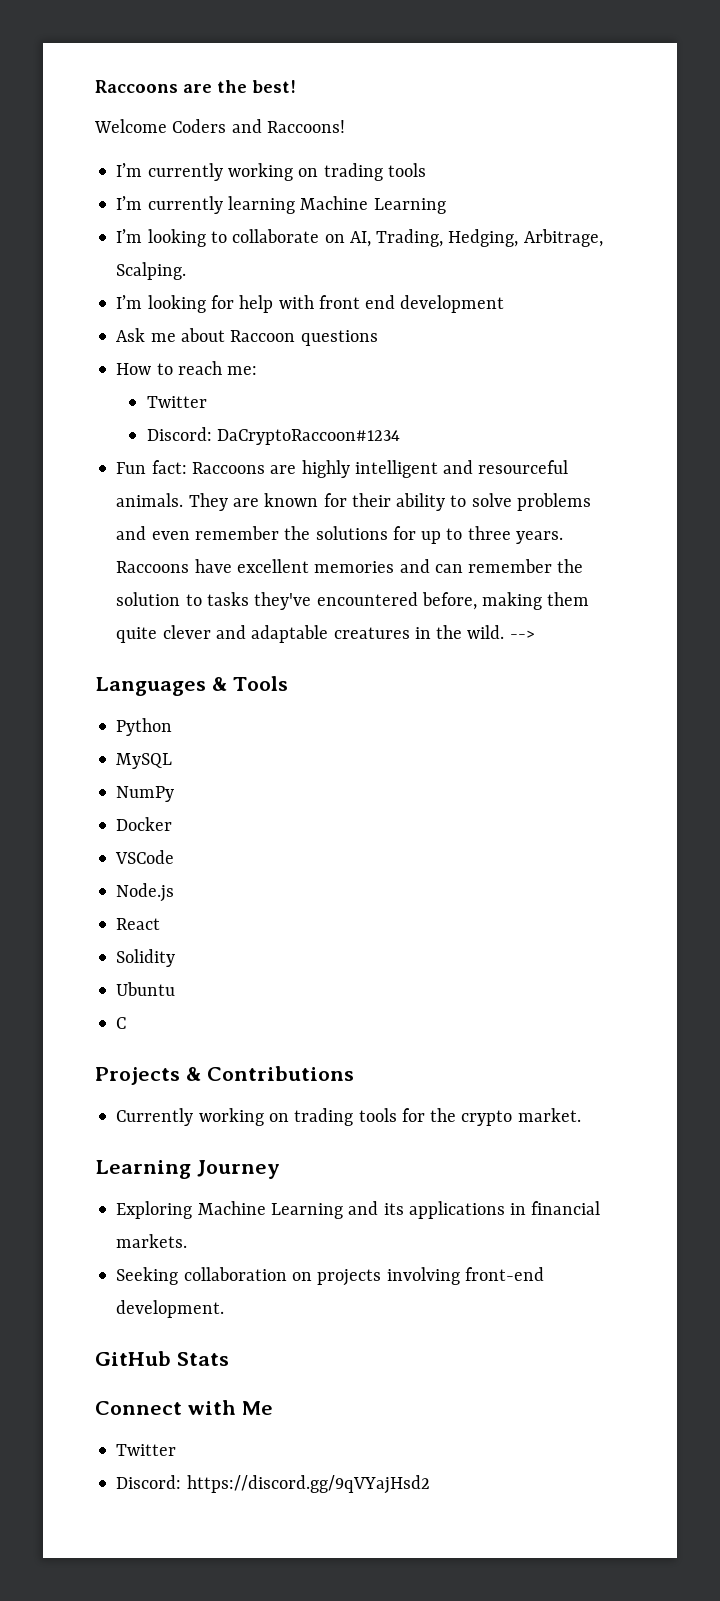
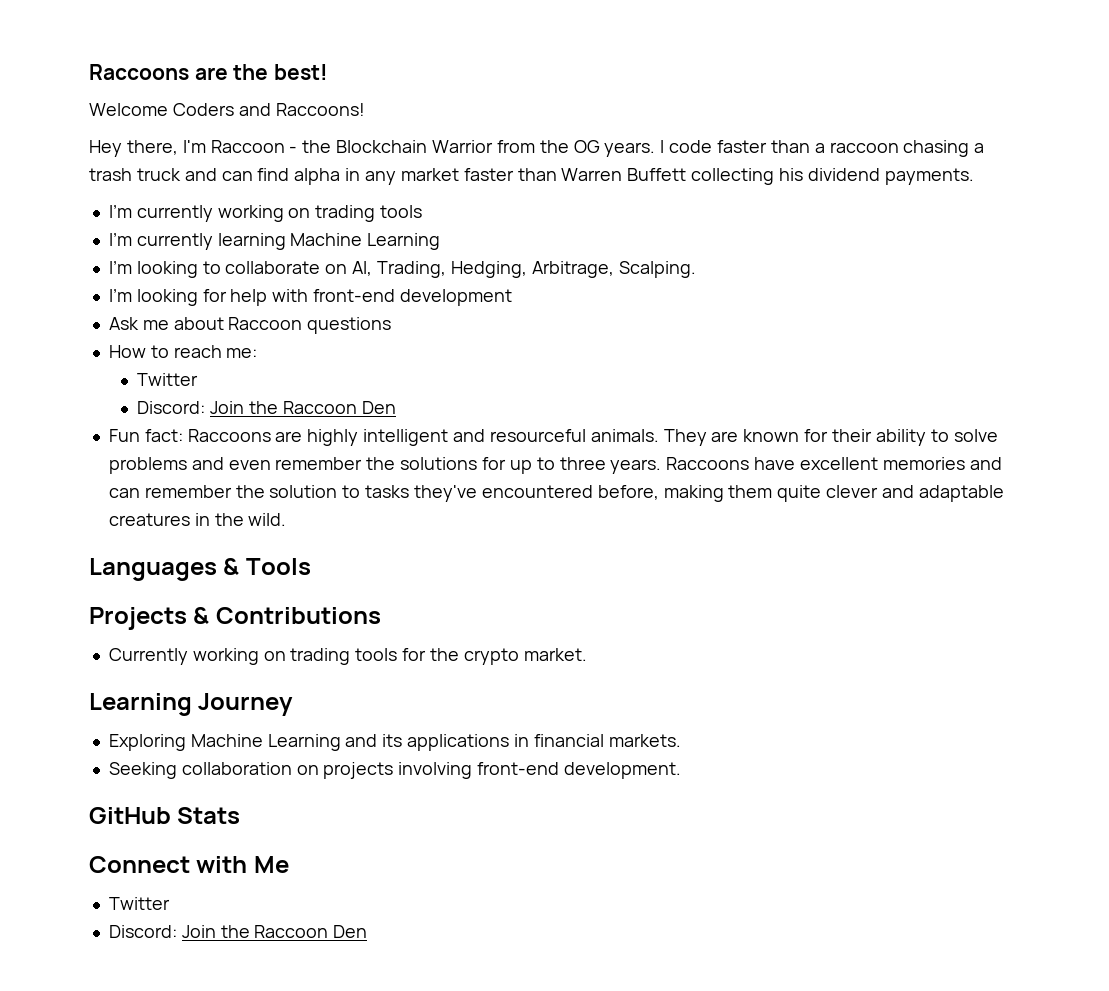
+ Hey there, I'm Raccoon - the Blockchain Warrior from the OG years. I code faster than a raccoon chasing a trash truck and can find alpha in any market faster than Warren Buffett collecting his dividend payments.
- I’m looking for help with front end development
+ I’m looking for help with front-end development
  How to reach me:
  Twitter
- Discord: DaCryptoRaccoon#1234
+ Discord: Join the Raccoon Den
- -->
- Python
- MySQL
- NumPy
- Docker
- VSCode
- Node.js
- React
- Solidity
- Ubuntu
- C
  Connect with Me
  Twitter
- Discord: https://discord.gg/9qVYajHsd2
+ Discord: Join the Raccoon Den

